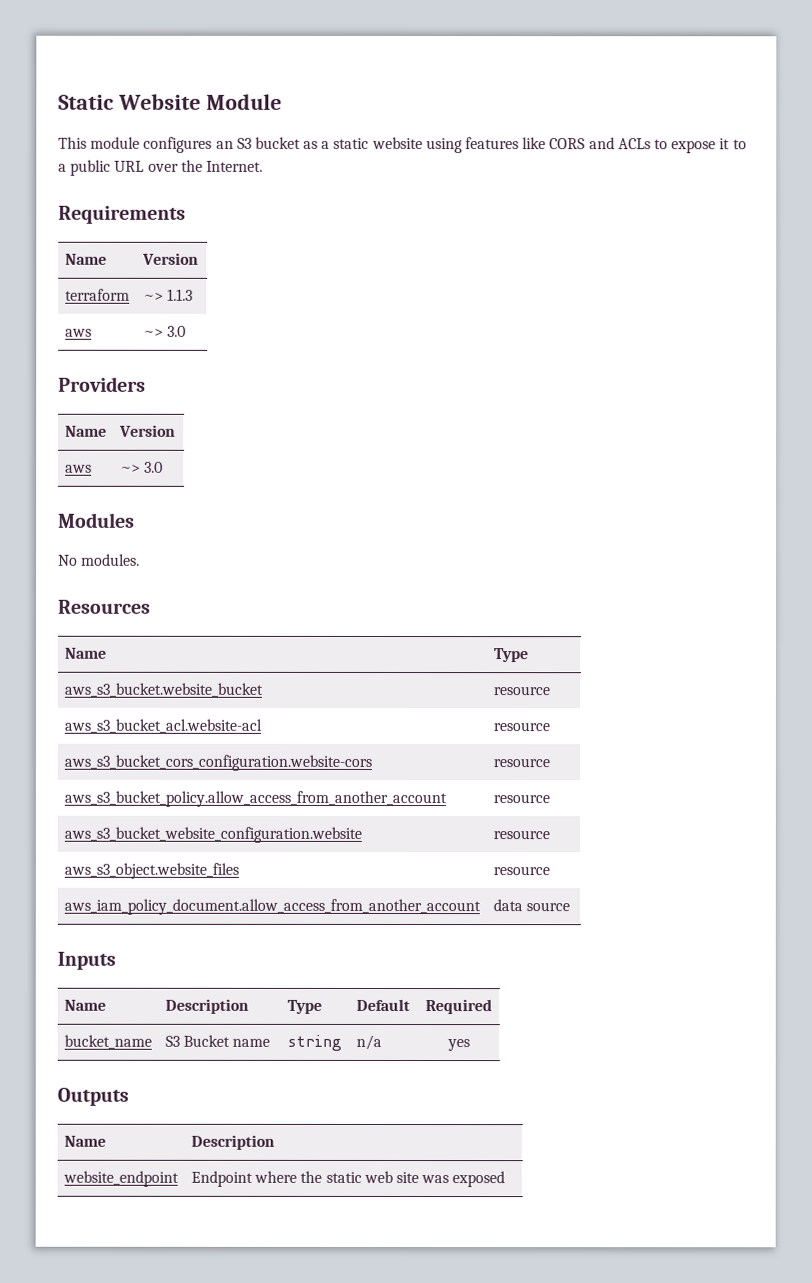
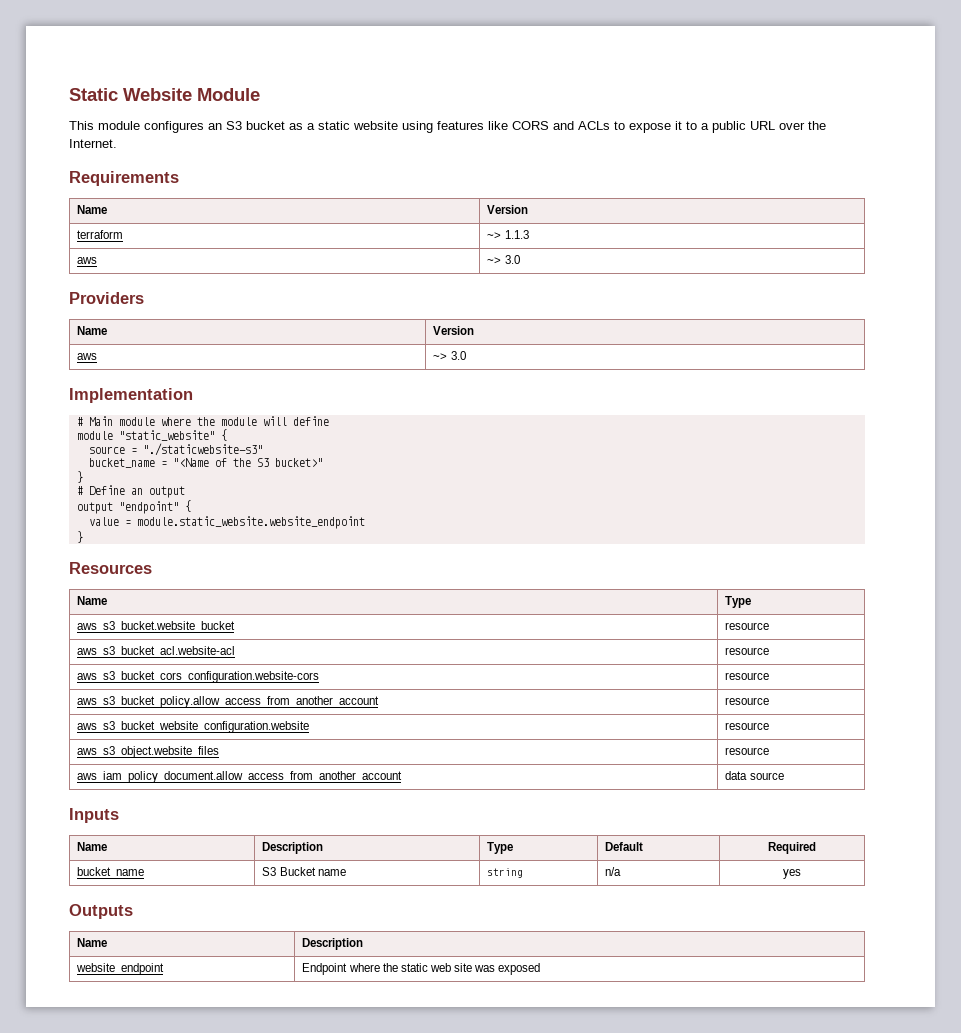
- Modules
- No modules.
+ Implementation
+ # Main module where the module will define
+ module "static_website" {
+ source = "./staticwebsite-s3"
+ bucket_name = "<Name of the S3 bucket>"
+ }
+ # Define an output
+ output "endpoint" {
+ value = module.static_website.website_endpoint
+ }

